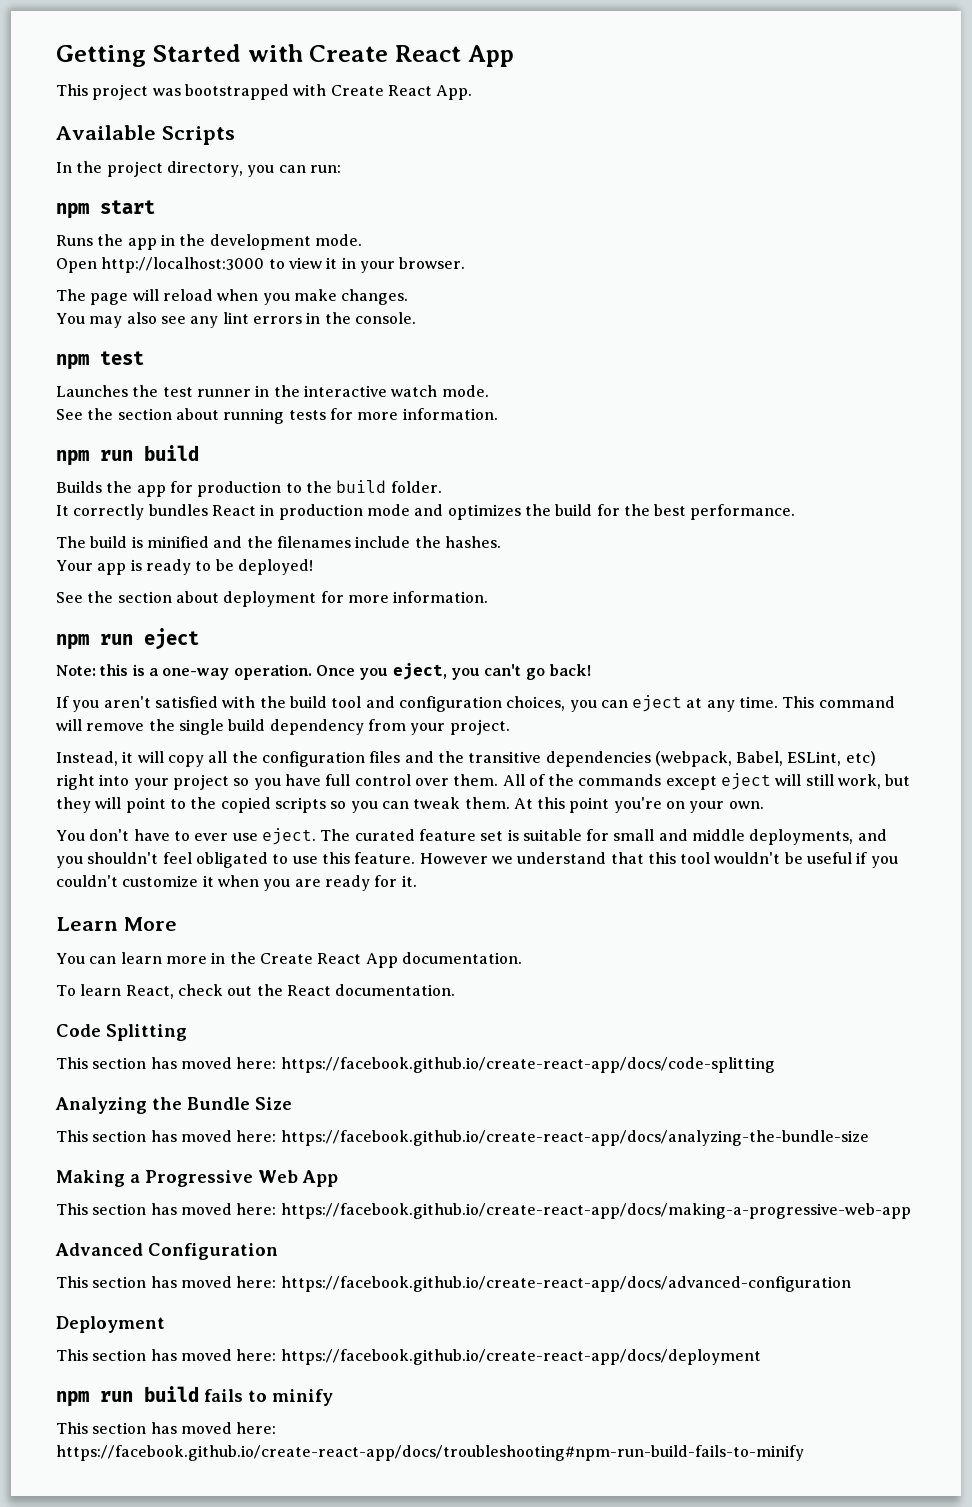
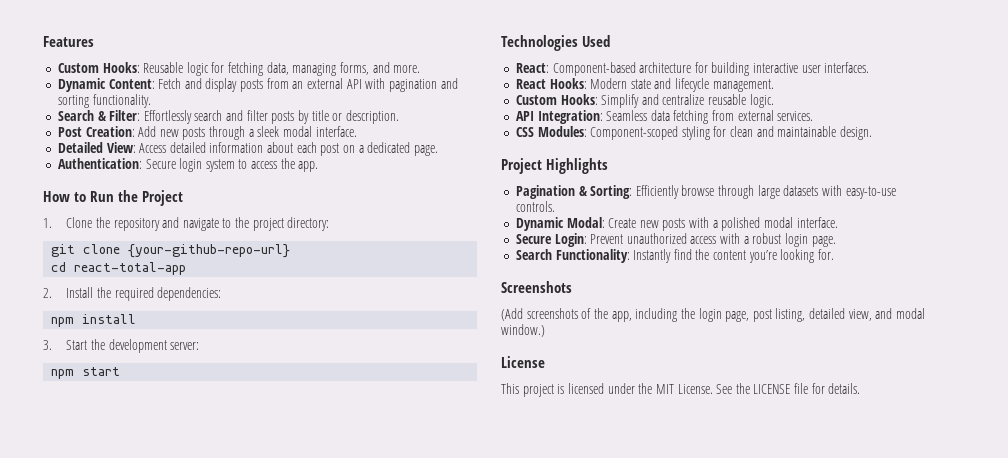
- Getting Started with Create React App
- This project was bootstrapped with Create React App.
- Available Scripts
- In the project directory, you can run:
+ Features
+ Custom Hooks: Reusable logic for fetching data, managing forms, and more.
+ Dynamic Content: Fetch and display posts from an external API with pagination and sorting functionality.
+ Search & Filter: Effortlessly search and filter posts by title or description.
+ Post Creation: Add new posts through a sleek modal interface.
+ Detailed View: Access detailed information about each post on a dedicated page.
+ Authentication: Secure login system to access the app.
+ How to Run the Project
+ 1. Clone the repository and navigate to the project directory:
+ git clone {your-github-repo-url}
+ cd react-total-app
+ 2. Install the required dependencies:
+ npm install
+ 3. Start the development server:
  npm start
- Runs the app in the development mode.
- Open http://localhost:3000 to view it in your browser.
- The page will reload when you make changes.
- You may also see any lint errors in the console.
- npm test
- Launches the test runner in the interactive watch mode.
- See the section about running tests for more information.
- npm run build
- Builds the app for production to the build folder.
- It correctly bundles React in production mode and optimizes the build for the best performance.
- The build is minified and the filenames include the hashes.
- Your app is ready to be deployed!
- See the section about deployment for more information.
- npm run eject
- Note: this is a one-way operation. Once you eject, you can't go back!
- If you aren't satisfied with the build tool and configuration choices, you can eject at any time. This command will remove the single build dependency from your project.
- Instead, it will copy all the configuration files and the transitive dependencies (webpack, Babel, ESLint, etc) right into your project so you have full control over them. All of the commands except eject will still work, but they will point to the copied scripts so you can tweak them. At this point you're on your own.
- You don't have to ever use eject. The curated feature set is suitable for small and middle deployments, and you shouldn't feel obligated to use this feature. However we understand that this tool wouldn't be useful if you couldn't customize it when you are ready for it.
- Learn More
- You can learn more in the Create React App documentation.
- To learn React, check out the React documentation.
- Code Splitting
- This section has moved here: https://facebook.github.io/create-react-app/docs/code-splitting
- Analyzing the Bundle Size
- This section has moved here: https://facebook.github.io/create-react-app/docs/analyzing-the-bundle-size
- Making a Progressive Web App
- This section has moved here: https://facebook.github.io/create-react-app/docs/making-a-progressive-web-app
- Advanced Configuration
- This section has moved here: https://facebook.github.io/create-react-app/docs/advanced-configuration
- Deployment
- This section has moved here: https://facebook.github.io/create-react-app/docs/deployment
- npm run build fails to minify
- This section has moved here: https://facebook.github.io/create-react-app/docs/troubleshooting#npm-run-build-fails-to-minify
+ Technologies Used
+ React: Component-based architecture for building interactive user interfaces.
+ React Hooks: Modern state and lifecycle management.
+ Custom Hooks: Simplify and centralize reusable logic.
+ API Integration: Seamless data fetching from external services.
+ CSS Modules: Component-scoped styling for clean and maintainable design.
+ Project Highlights
+ Pagination & Sorting: Efficiently browse through large datasets with easy-to-use controls.
+ Dynamic Modal: Create new posts with a polished modal interface.
+ Secure Login: Prevent unauthorized access with a robust login page.
+ Search Functionality: Instantly find the content you’re looking for.
+ Screenshots
+ (Add screenshots of the app, including the login page, post listing, detailed view, and modal window.)
+ License
+ This project is licensed under the MIT License. See the LICENSE file for details.

